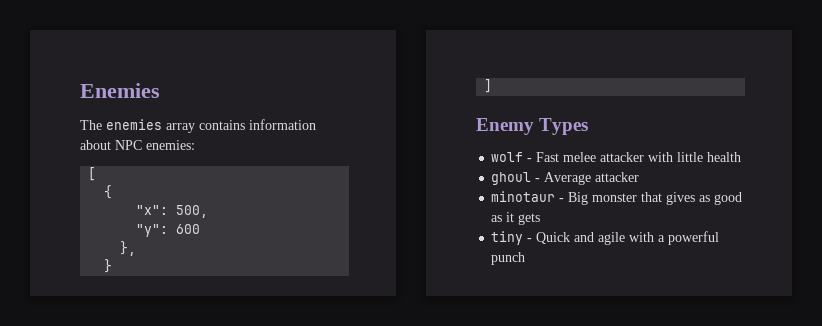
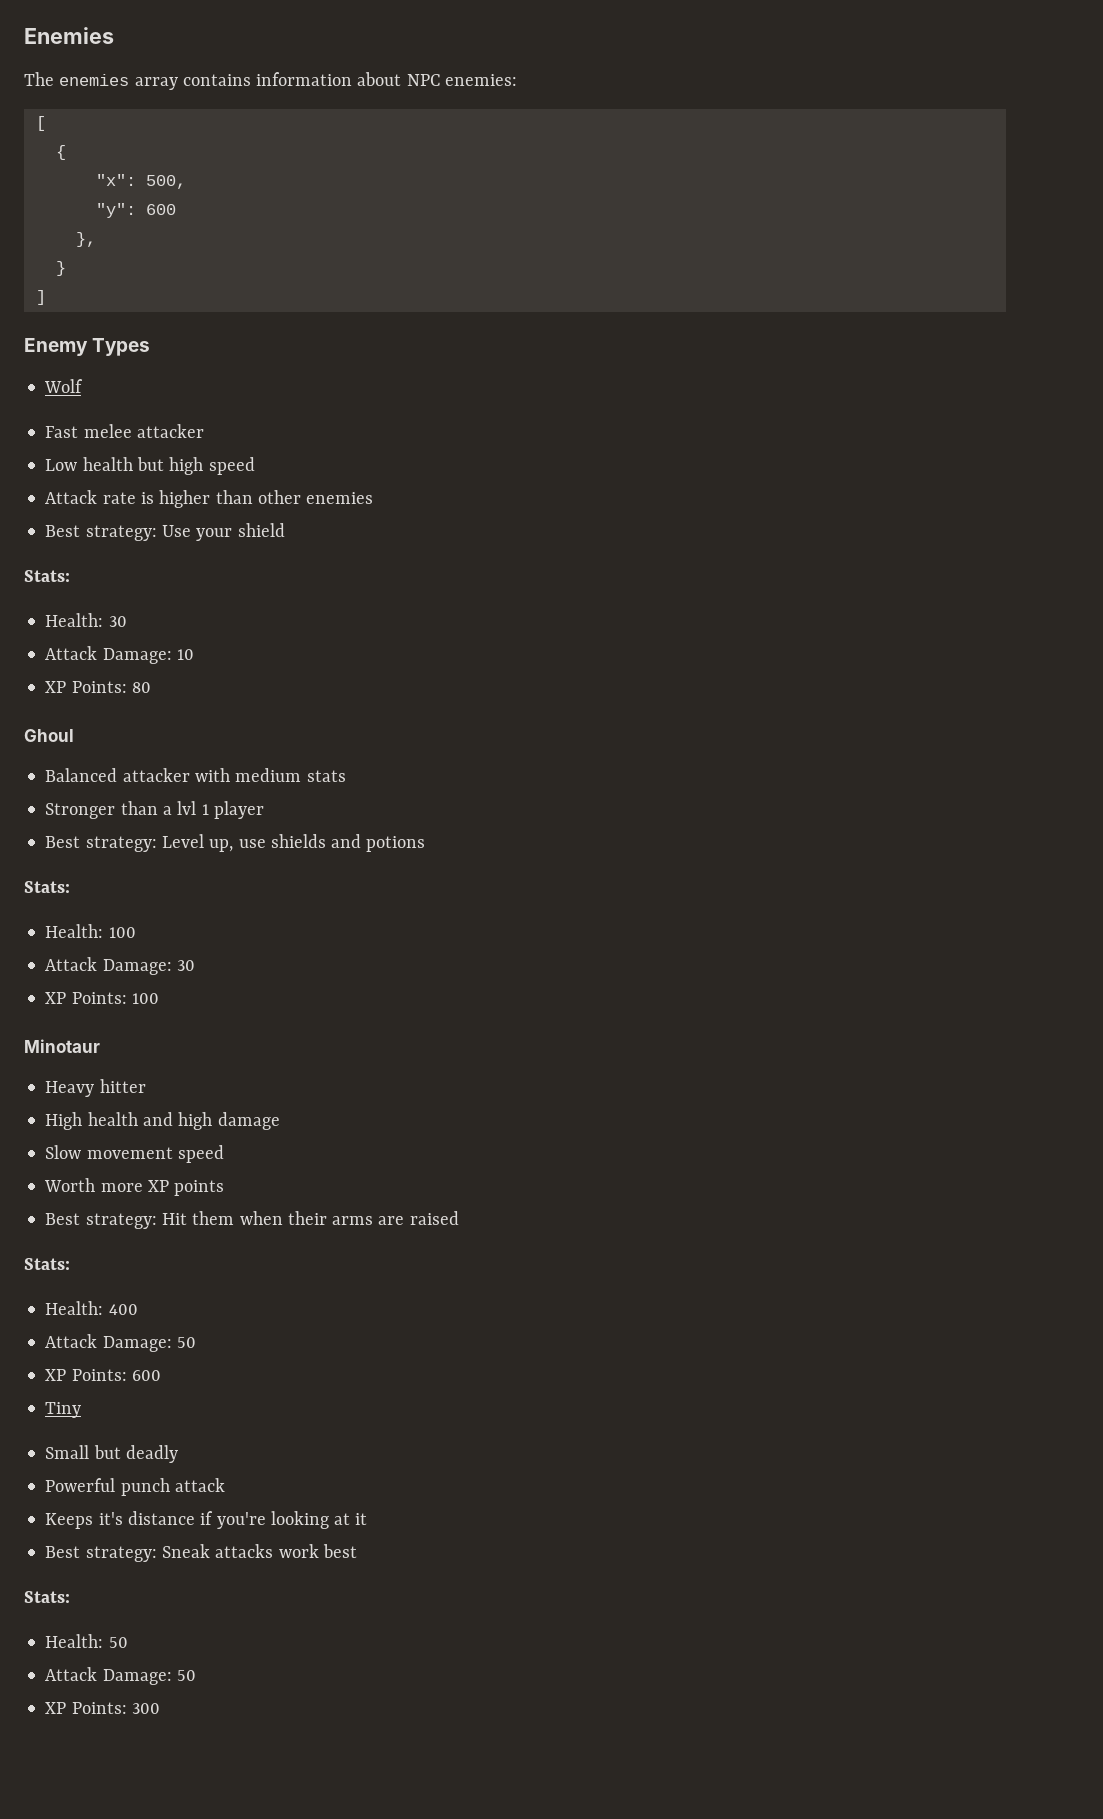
- wolf - Fast melee attacker with little health
- ghoul - Average attacker
- minotaur - Big monster that gives as good as it gets
- tiny - Quick and agile with a powerful punch
+ Wolf
+ Fast melee attacker
+ Low health but high speed
+ Attack rate is higher than other enemies
+ Best strategy: Use your shield
+ Stats:
+ Health: 30
+ Attack Damage: 10
+ XP Points: 80
+ Ghoul
+ Balanced attacker with medium stats
+ Stronger than a lvl 1 player
+ Best strategy: Level up, use shields and potions
+ Stats:
+ Health: 100
+ Attack Damage: 30
+ XP Points: 100
+ Minotaur
+ Heavy hitter
+ High health and high damage
+ Slow movement speed
+ Worth more XP points
+ Best strategy: Hit them when their arms are raised
+ Stats:
+ Health: 400
+ Attack Damage: 50
+ XP Points: 600
+ Tiny
+ Small but deadly
+ Powerful punch attack
+ Keeps it's distance if you're looking at it
+ Best strategy: Sneak attacks work best
+ Stats:
+ Health: 50
+ Attack Damage: 50
+ XP Points: 300

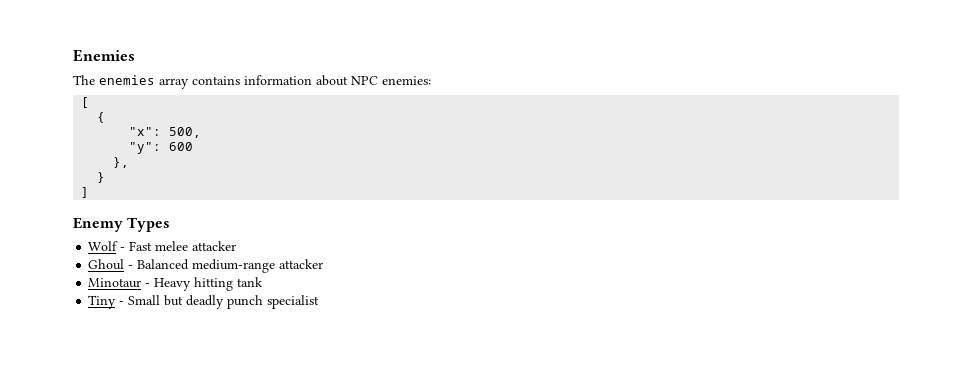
- Wolf
- Fast melee attacker
+ Wolf - Fast melee attacker
- Low health but high speed
- Attack rate is higher than other enemies
- Best strategy: Use your shield
- Stats:
- Health: 30
- Attack Damage: 10
- XP Points: 80
- Ghoul
- Balanced attacker with medium stats
- Stronger than a lvl 1 player
- Best strategy: Level up, use shields and potions
- Stats:
- Health: 100
- Attack Damage: 30
- XP Points: 100
- Minotaur
- Heavy hitter
- High health and high damage
- Slow movement speed
- Worth more XP points
- Best strategy: Hit them when their arms are raised
- Stats:
- Health: 400
- Attack Damage: 50
- XP Points: 600
+ Ghoul - Balanced medium-range attacker
+ Minotaur - Heavy hitting tank
- Tiny
- Small but deadly
- Powerful punch attack
- Keeps it's distance if you're looking at it
- Best strategy: Sneak attacks work best
- Stats:
- Health: 50
- Attack Damage: 50
- XP Points: 300
+ Tiny - Small but deadly punch specialist

